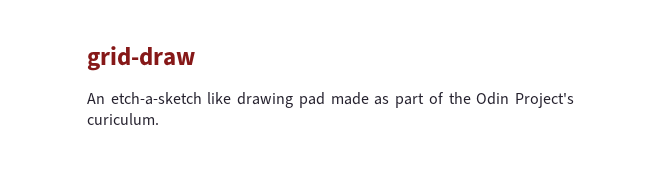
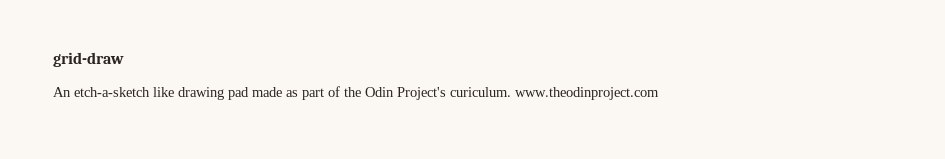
- An etch-a-sketch like drawing pad made as part of the Odin Project's curiculum.
+ An etch-a-sketch like drawing pad made as part of the Odin Project's curiculum. www.theodinproject.com

